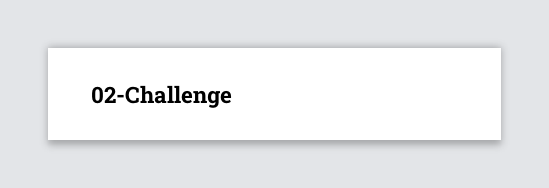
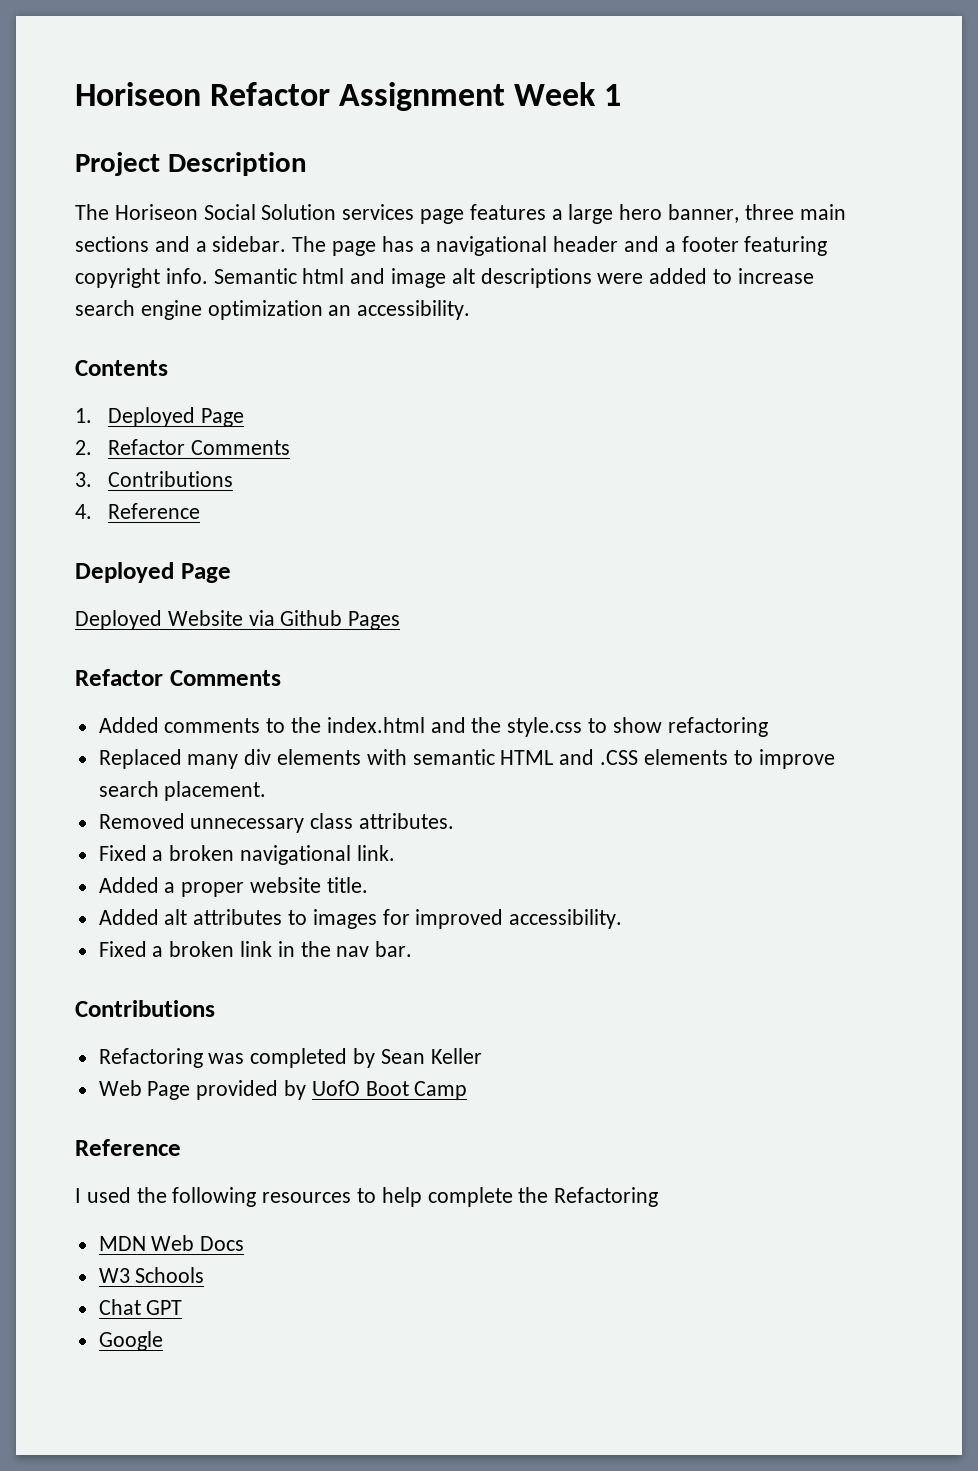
- 02-Challenge
+ Horiseon Refactor Assignment Week 1
+ Project Description
+ The Horiseon Social Solution services page features a large hero banner, three main sections and a sidebar. The page has a navigational header and a footer featuring copyright info. Semantic html and image alt descriptions were added to increase search engine optimization an accessibility.
+ Contents
+ 1. Deployed Page
+ 2. Refactor Comments
+ 3. Contributions
+ 4. Reference
+ Deployed Page
+ Deployed Website via Github Pages
+ Refactor Comments
+ Added comments to the index.html and the style.css to show refactoring
+ Replaced many div elements with semantic HTML and .CSS elements to improve search placement.
+ Removed unnecessary class attributes.
+ Fixed a broken navigational link.
+ Added a proper website title.
+ Added alt attributes to images for improved accessibility.
+ Fixed a broken link in the nav bar.
+ Contributions
+ Refactoring was completed by Sean Keller
+ Web Page provided by UofO Boot Camp
+ Reference
+ I used the following resources to help complete the Refactoring
+ MDN Web Docs
+ W3 Schools
+ Chat GPT
+ Google

